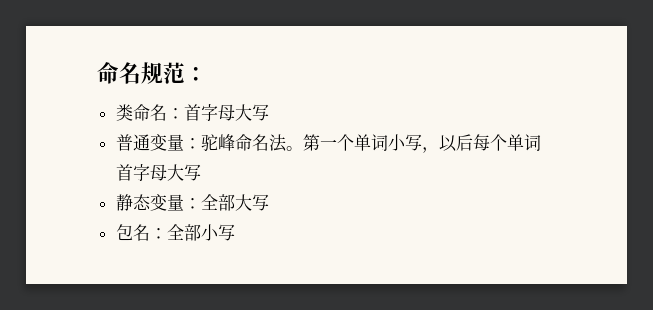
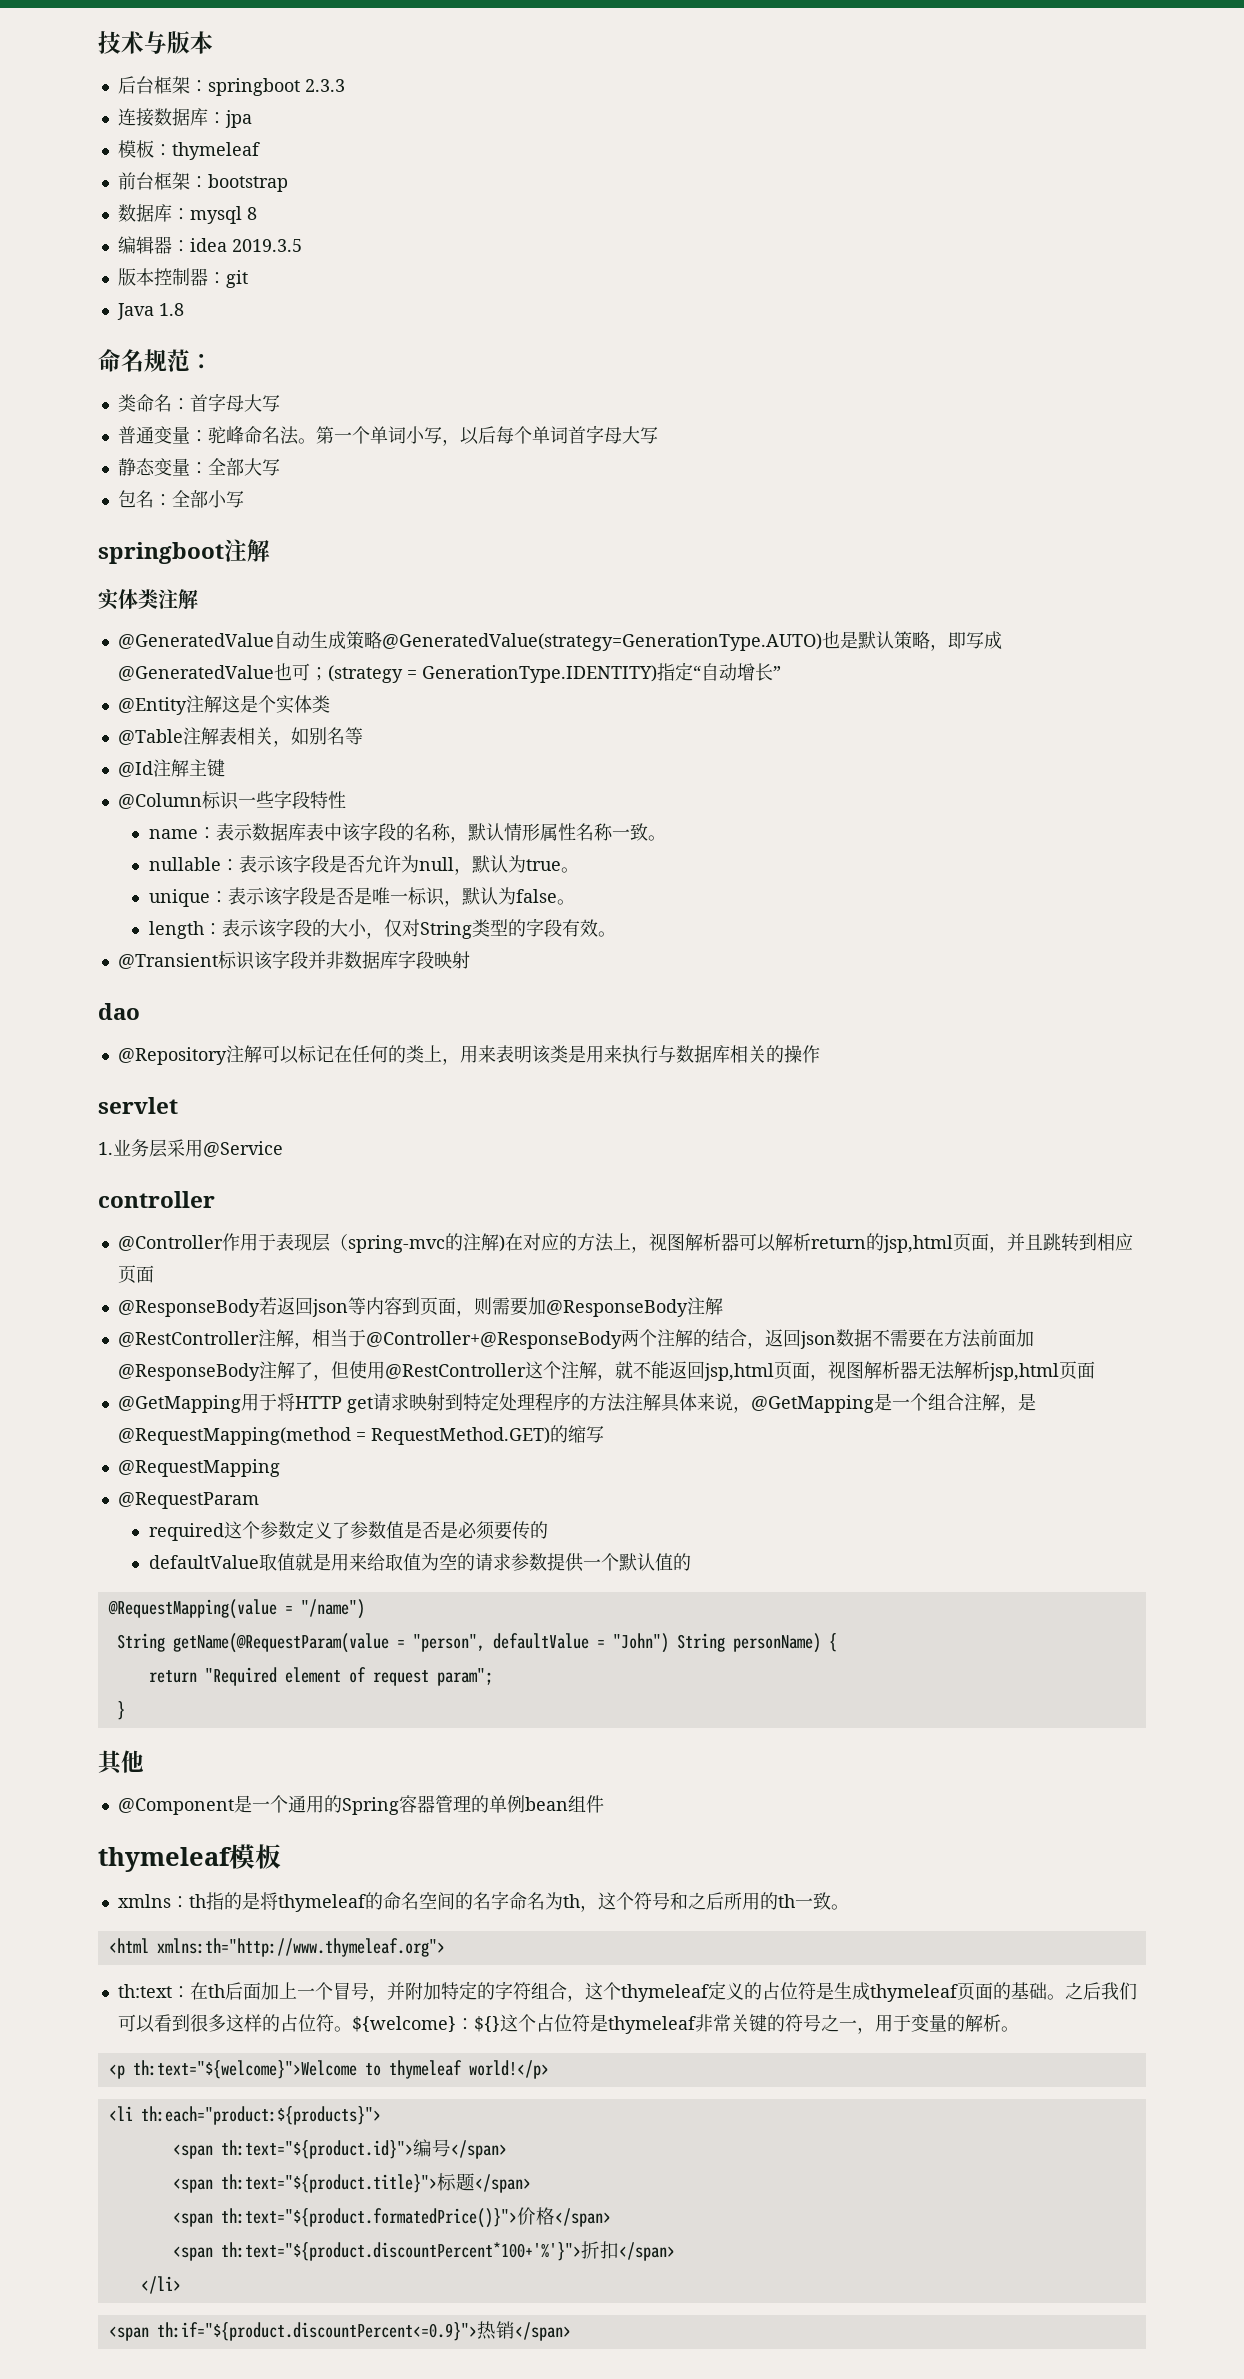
+ 技术与版本
+ 后台框架：springboot 2.3.3
+ 连接数据库：jpa
+ 模板：thymeleaf
+ 前台框架：bootstrap
+ 数据库：mysql 8
+ 编辑器：idea 2019.3.5
+ 版本控制器：git
+ Java 1.8
+ springboot注解
+ 实体类注解
+ @GeneratedValue自动生成策略@GeneratedValue(strategy=GenerationType.AUTO)也是默认策略，即写成@GeneratedValue也可；(strategy = GenerationType.IDENTITY)指定“自动增长”
+ @Entity注解这是个实体类
+ @Table注解表相关，如别名等
+ @Id注解主键
+ @Column标识一些字段特性
+ name：表示数据库表中该字段的名称，默认情形属性名称一致。
+ nullable：表示该字段是否允许为null，默认为true。
+ unique：表示该字段是否是唯一标识，默认为false。
+ length：表示该字段的大小，仅对String类型的字段有效。
+ @Transient标识该字段并非数据库字段映射
+ dao
+ @Repository注解可以标记在任何的类上，用来表明该类是用来执行与数据库相关的操作
+ servlet
+ 1.业务层采用@Service
+ controller
+ @Controller作用于表现层（spring-mvc的注解)在对应的方法上，视图解析器可以解析return的jsp,html页面，并且跳转到相应页面
+ @ResponseBody若返回json等内容到页面，则需要加@ResponseBody注解
+ @RestController注解，相当于@Controller+@ResponseBody两个注解的结合，返回json数据不需要在方法前面加@ResponseBody注解了，但使用@RestController这个注解，就不能返回jsp,html页面，视图解析器无法解析jsp,html页面
+ @GetMapping用于将HTTP get请求映射到特定处理程序的方法注解具体来说，@GetMapping是一个组合注解，是@RequestMapping(method = RequestMethod.GET)的缩写
+ @RequestMapping
+ @RequestParam
+ required这个参数定义了参数值是否是必须要传的
+ defaultValue取值就是用来给取值为空的请求参数提供一个默认值的
+ @RequestMapping(value = "/name")
+ String getName(@RequestParam(value = "person", defaultValue = "John") String personName) {
+ return "Required element of request param";
+ }
+ 其他
+ @Component是一个通用的Spring容器管理的单例bean组件
+ thymeleaf模板
+ xmlns：th指的是将thymeleaf的命名空间的名字命名为th，这个符号和之后所用的th一致。
+ <html xmlns:th="http://www.thymeleaf.org">
+ th:text：在th后面加上一个冒号，并附加特定的字符组合，这个thymeleaf定义的占位符是生成thymeleaf页面的基础。之后我们可以看到很多这样的占位符。${welcome}：${}这个占位符是thymeleaf非常关键的符号之一，用于变量的解析。
+ <p th:text="${welcome}">Welcome to thymeleaf world!</p>
+ <li th:each="product:${products}">
+ <span th:text="${product.id}">编号</span>
+ <span th:text="${product.title}">标题</span>
+ <span th:text="${product.formatedPrice()}">价格</span>
+ <span th:text="${product.discountPercent*100+'%'}">折扣</span>
+ </li>
+ <span th:if="${product.discountPercent<=0.9}">热销</span>

